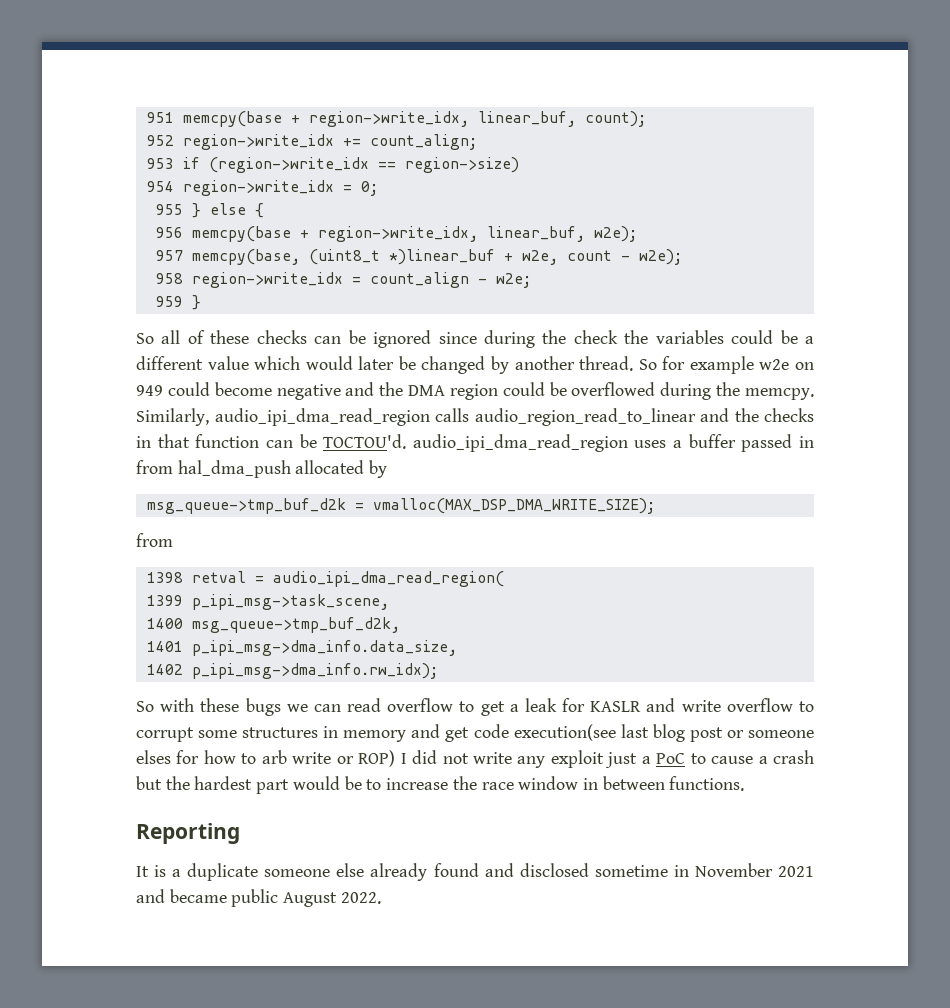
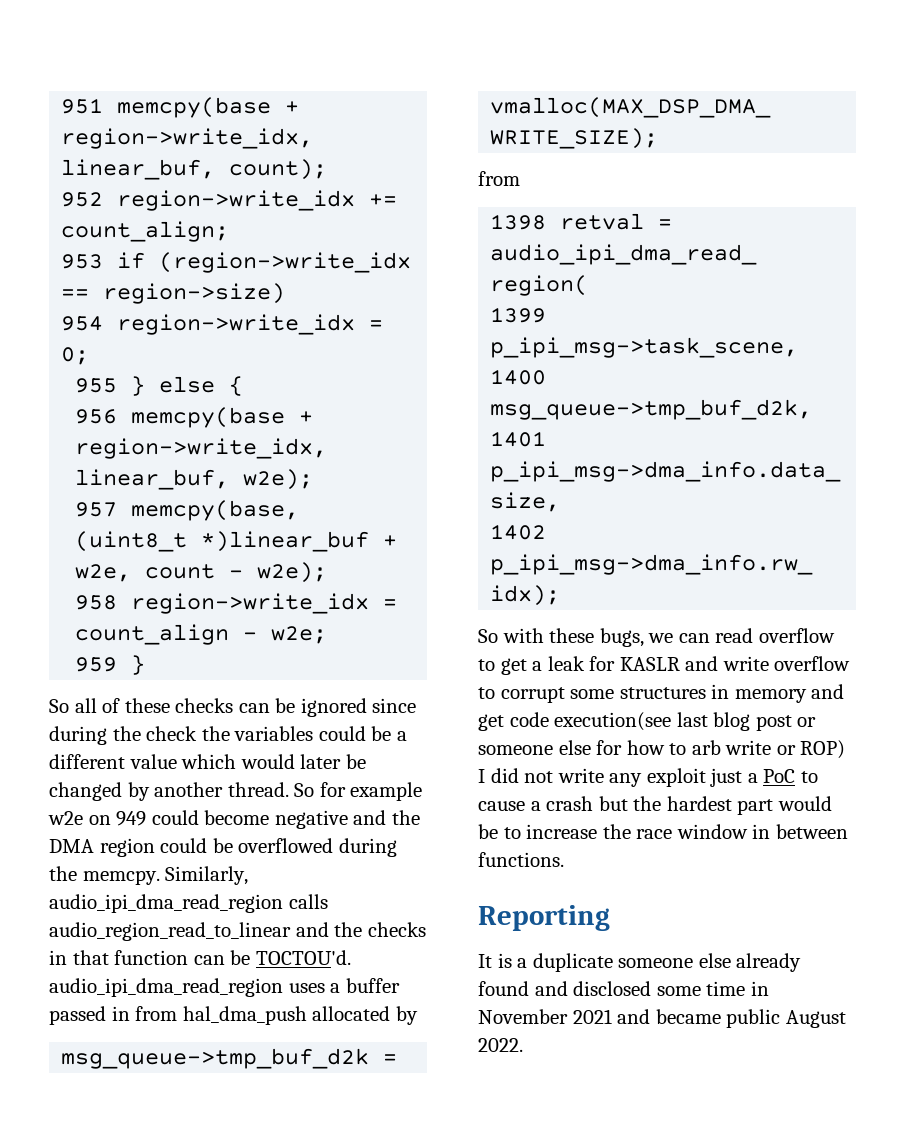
- So with these bugs we can read overflow to get a leak for KASLR and write overflow to corrupt some structures in memory and get code execution(see last blog post or someone elses for how to arb write or ROP) I did not write any exploit just a PoC to cause a crash but the hardest part would be to increase the race window in between functions.
+ So with these bugs, we can read overflow to get a leak for KASLR and write overflow to corrupt some structures in memory and get code execution(see last blog post or someone else for how to arb write or ROP) I did not write any exploit just a PoC to cause a crash but the hardest part would be to increase the race window in between functions.
- It is a duplicate someone else already found and disclosed sometime in November 2021 and became public August 2022.
+ It is a duplicate someone else already found and disclosed some time in November 2021 and became public August 2022.

